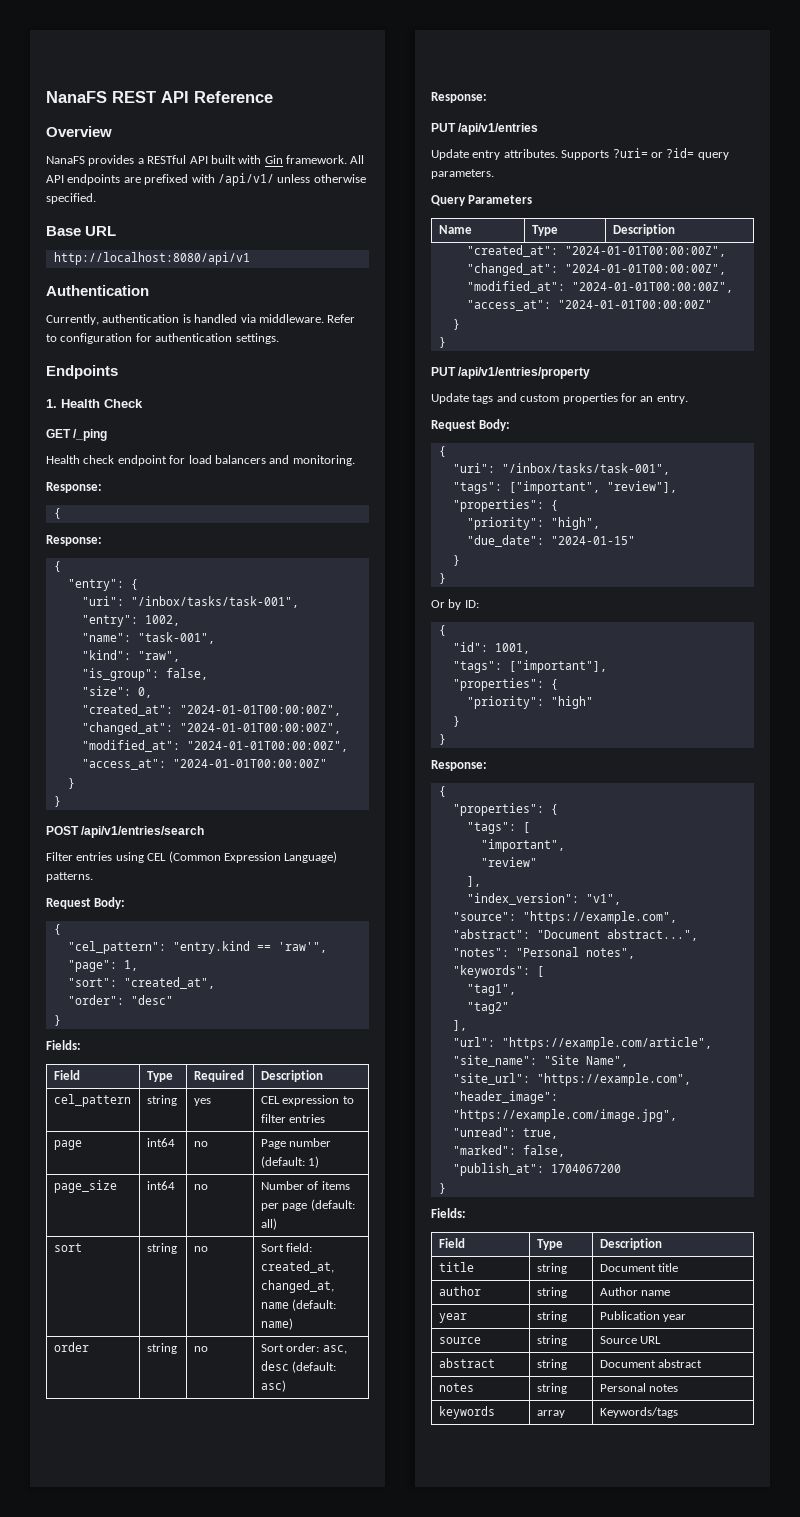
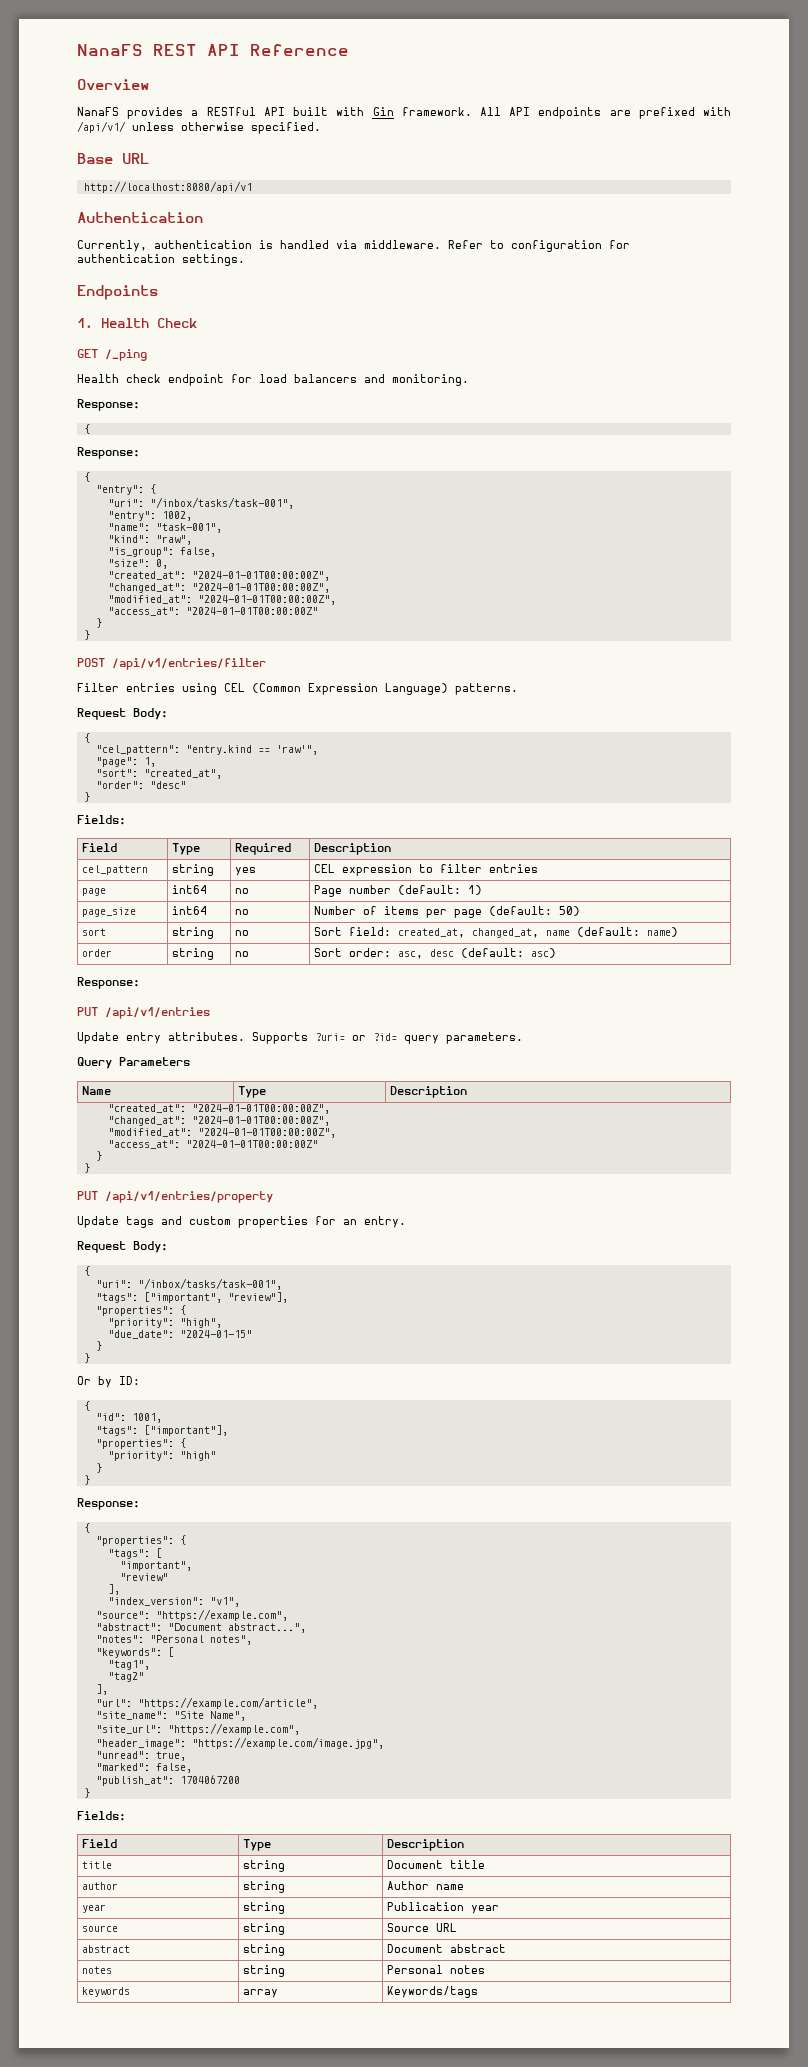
- POST /api/v1/entries/search
+ POST /api/v1/entries/filter
- page_size | int64 | no | Number of items per page (default: all)
+ page_size | int64 | no | Number of items per page (default: 50)

